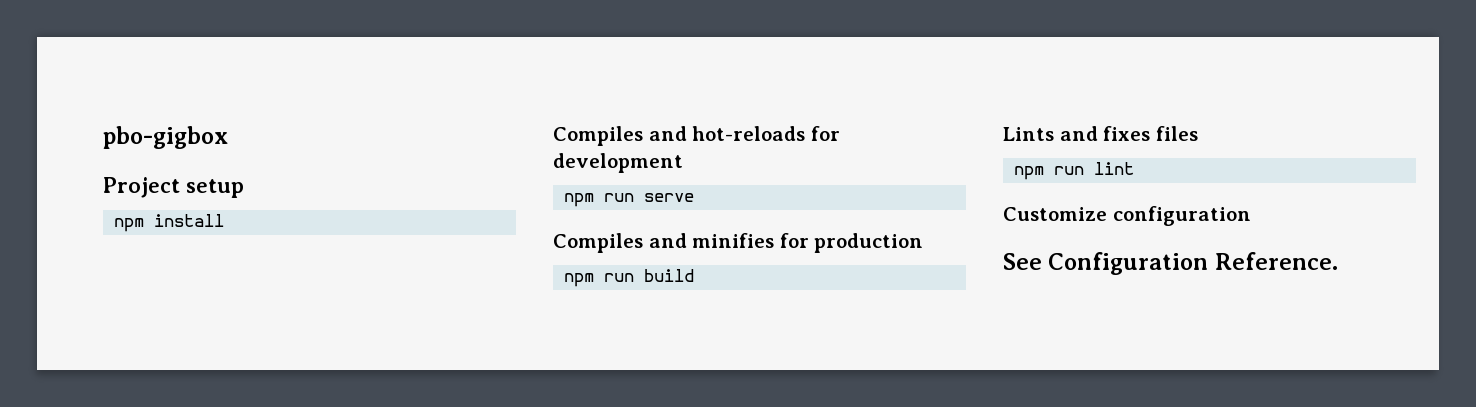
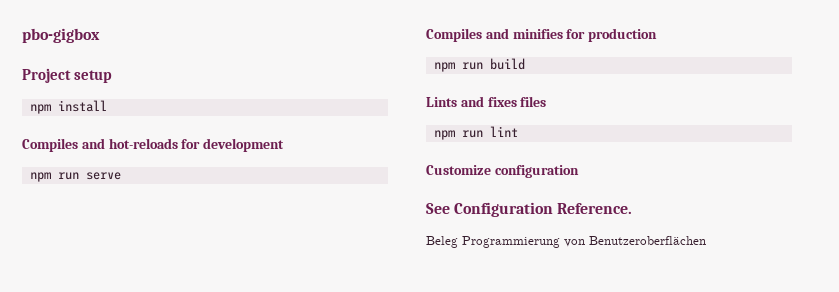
+ Beleg Programmierung von Benutzeroberflächen

